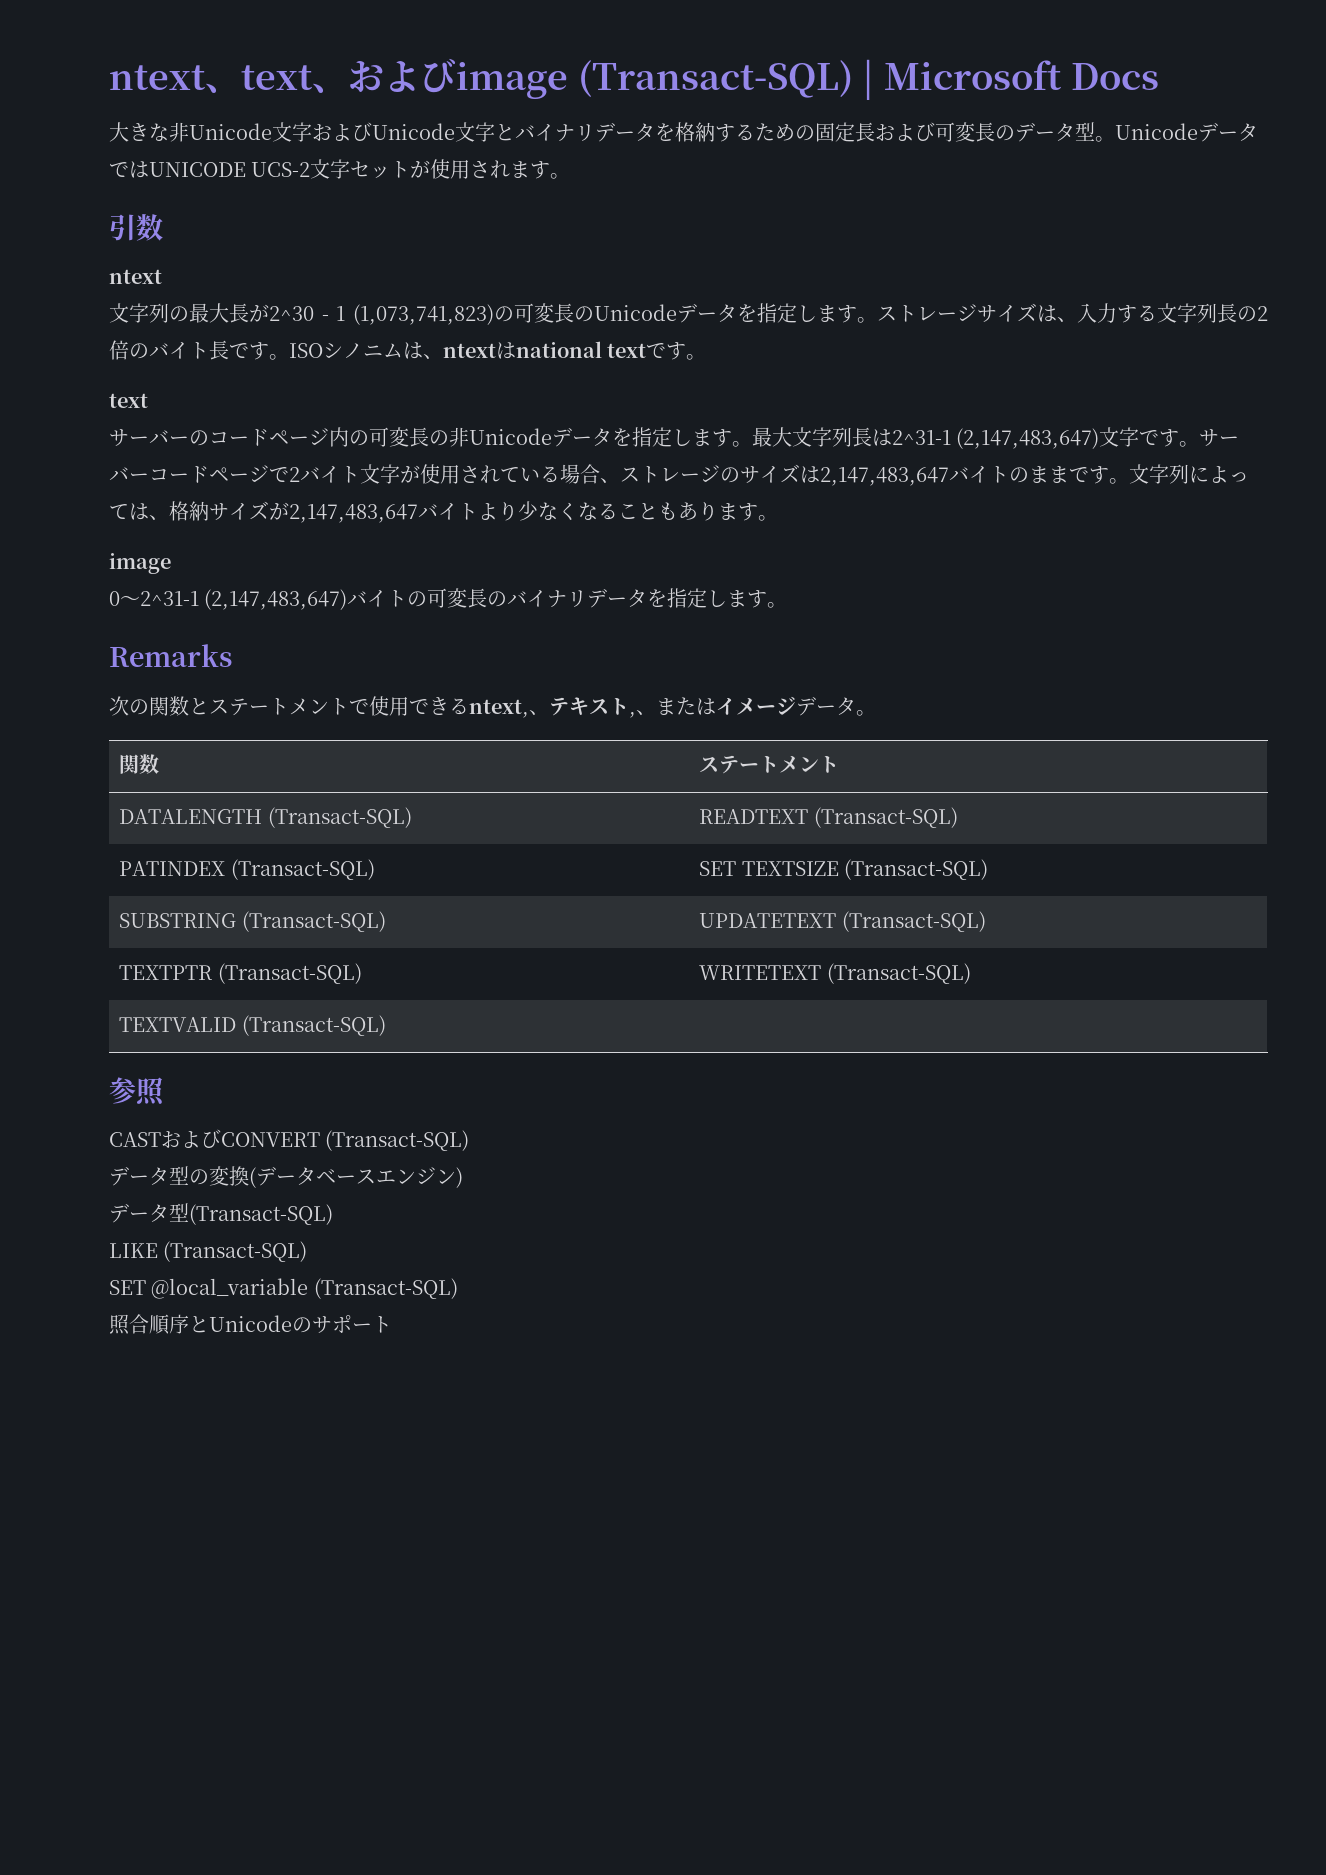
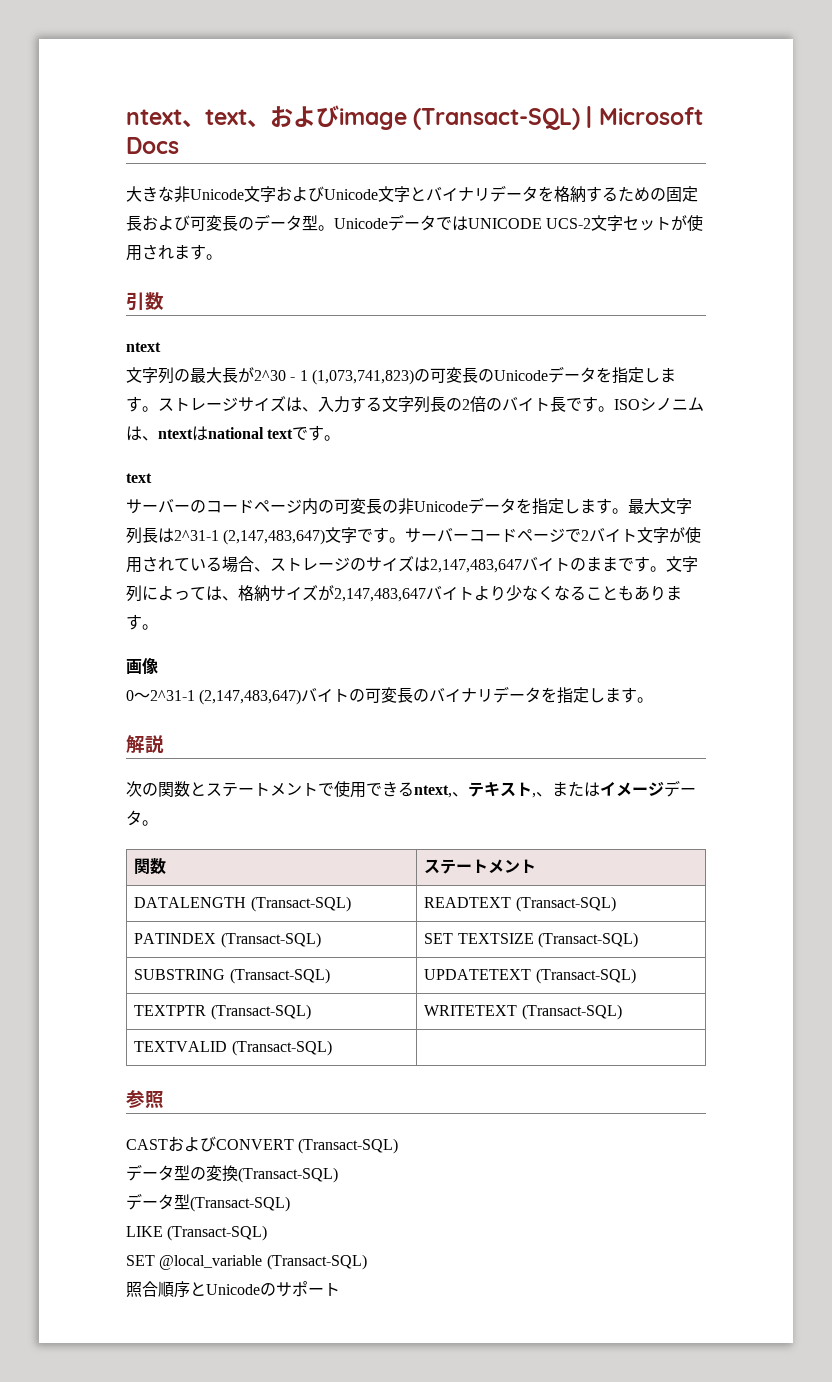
  文字列によっては、格納サイズが2,147,483,647バイトより少なくなることもあります。
- image
+ 画像
- Remarks
+ 解説
- データ型の変換(データベースエンジン)
+ データ型の変換(Transact-SQL)

